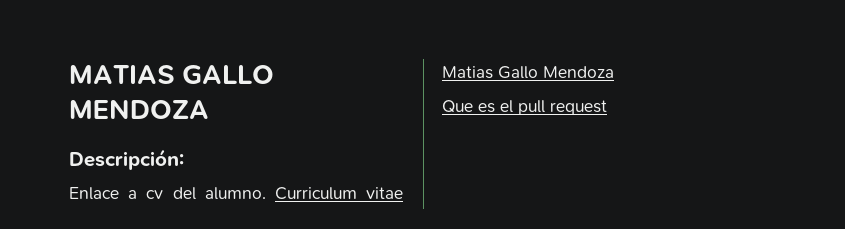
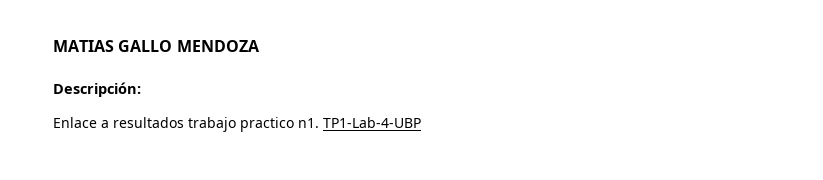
- Enlace a cv del alumno. Curriculum vitae Matias Gallo Mendoza
- Que es el pull request
+ Enlace a resultados trabajo practico n1. TP1-Lab-4-UBP

